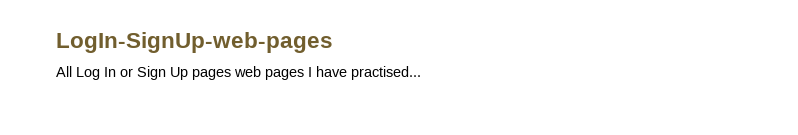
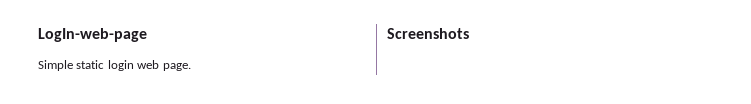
- LogIn-SignUp-web-pages
- All Log In or Sign Up pages web pages I have practised...
+ LogIn-web-page
+ Simple static login web page.
+ Screenshots

